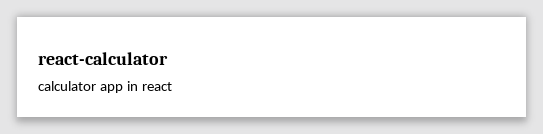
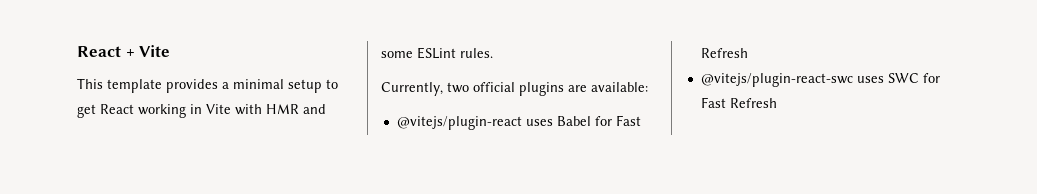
- react-calculator
- calculator app in react
+ React + Vite
+ This template provides a minimal setup to get React working in Vite with HMR and some ESLint rules.
+ Currently, two official plugins are available:
+ @vitejs/plugin-react uses Babel for Fast Refresh
+ @vitejs/plugin-react-swc uses SWC for Fast Refresh

